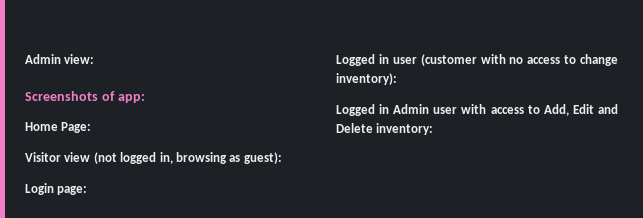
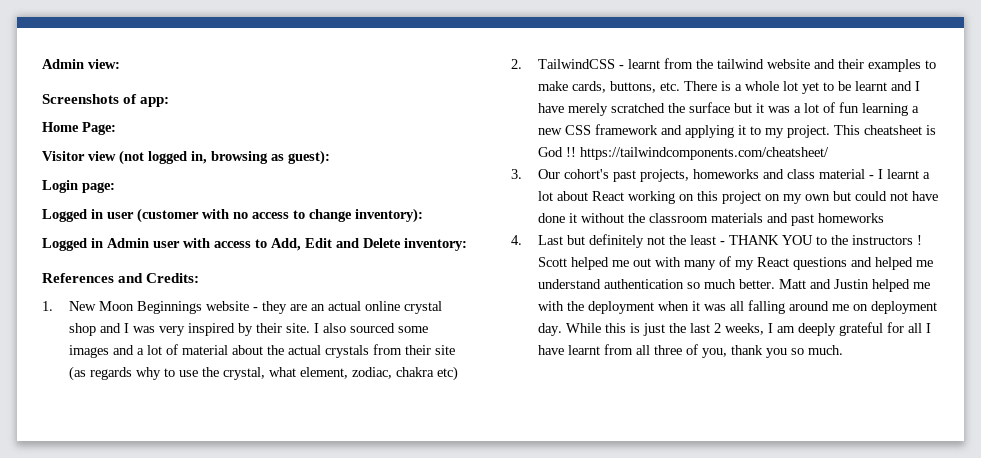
+ References and Credits:
+ 1. New Moon Beginnings website - they are an actual online crystal shop and I was very inspired by their site. I also sourced some images and a lot of material about the actual crystals from their site (as regards why to use the crystal, what element, zodiac, chakra etc)
+ 2. TailwindCSS - learnt from the tailwind website and their examples to make cards, buttons, etc. There is a whole lot yet to be learnt and I have merely scratched the surface but it was a lot of fun learning a new CSS framework and applying it to my project. This cheatsheet is God !! https://tailwindcomponents.com/cheatsheet/
+ 3. Our cohort's past projects, homeworks and class material - I learnt a lot about React working on this project on my own but could not have done it without the classroom materials and past homeworks
+ 4. Last but definitely not the least - THANK YOU to the instructors ! Scott helped me out with many of my React questions and helped me understand authentication so much better. Matt and Justin helped me with the deployment when it was all falling around me on deployment day. While this is just the last 2 weeks, I am deeply grateful for all I have learnt from all three of you, thank you so much.

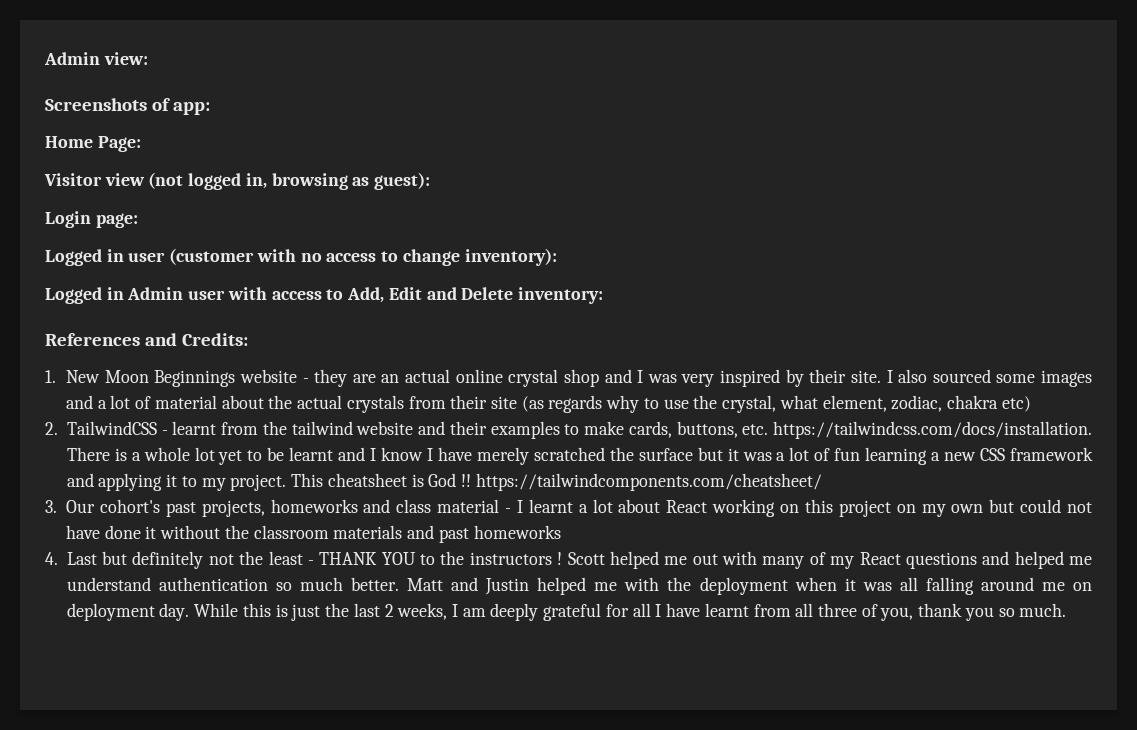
- 2. TailwindCSS - learnt from the tailwind website and their examples to make cards, buttons, etc. There is a whole lot yet to be learnt and I have merely scratched the surface but it was a lot of fun learning a new CSS framework and applying it to my project.
+ 2. TailwindCSS - learnt from the tailwind website and their examples to make cards, buttons, etc. https://tailwindcss.com/docs/installation. There is a whole lot yet to be learnt and I know I have merely scratched the surface but it was a lot of fun learning a new CSS framework and applying it to my project.

